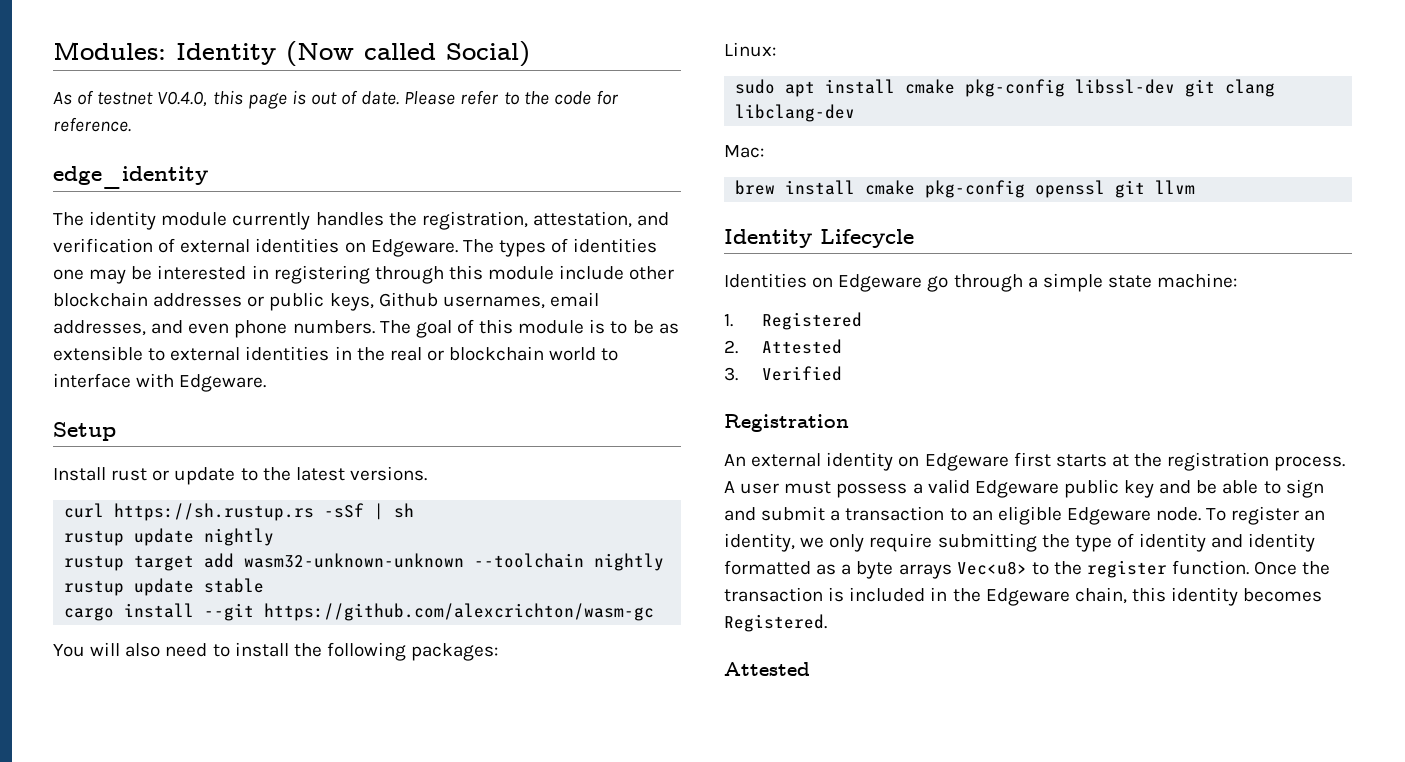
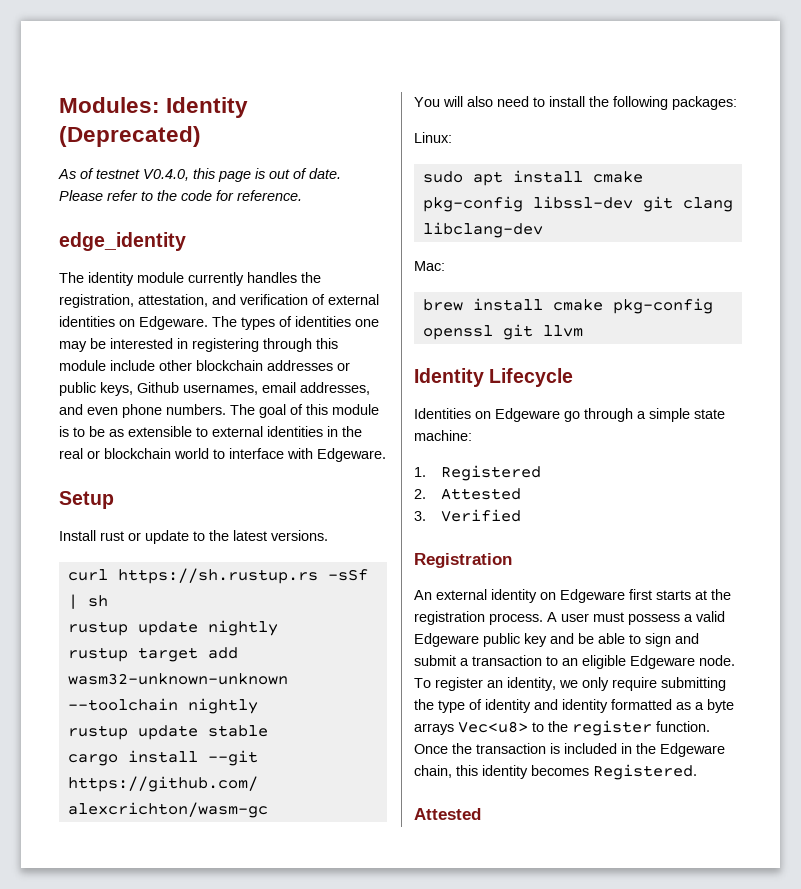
- Modules: Identity (Now called Social)
+ Modules: Identity (Deprecated)

